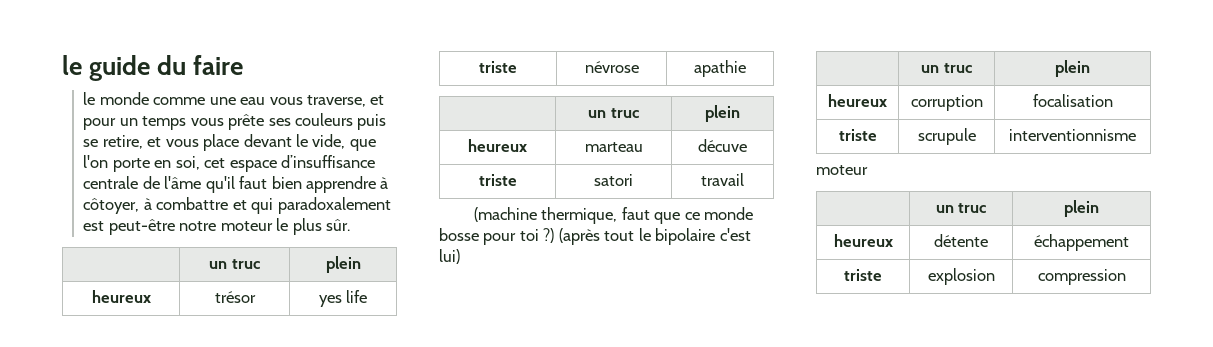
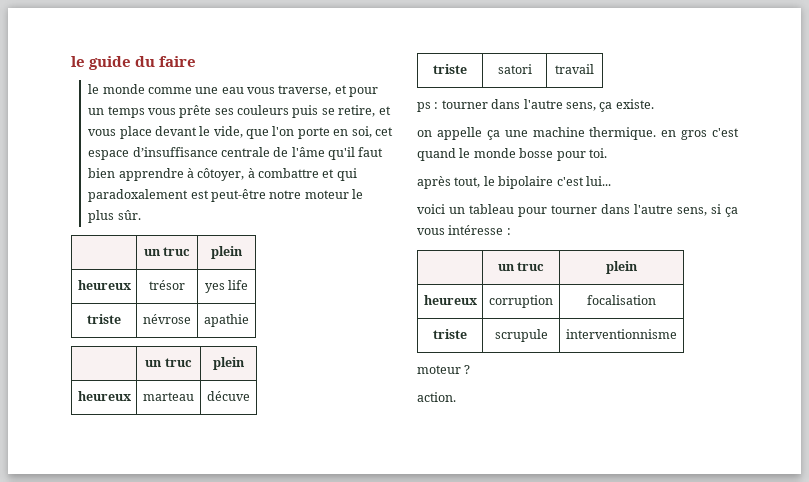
- (machine thermique, faut que ce monde bosse pour toi ?) (après tout le bipolaire c'est lui)
+ ps : tourner dans l'autre sens, ça existe.
+ on appelle ça une machine thermique. en gros c'est quand le monde bosse pour toi.
+ après tout, le bipolaire c'est lui...
+ voici un tableau pour tourner dans l'autre sens, si ça vous intéresse :
  triste | scrupule | interventionnisme
- moteur
- | un truc | plein
- heureux | détente | échappement
- triste | explosion | compression
+ moteur ?
+ action.

